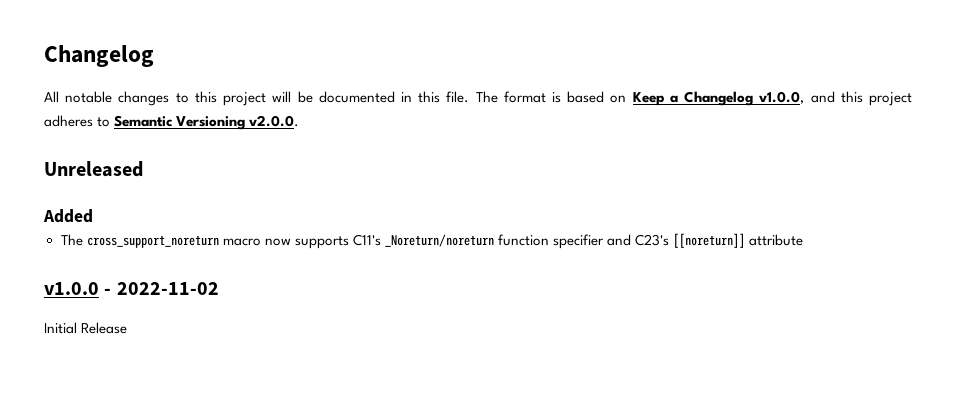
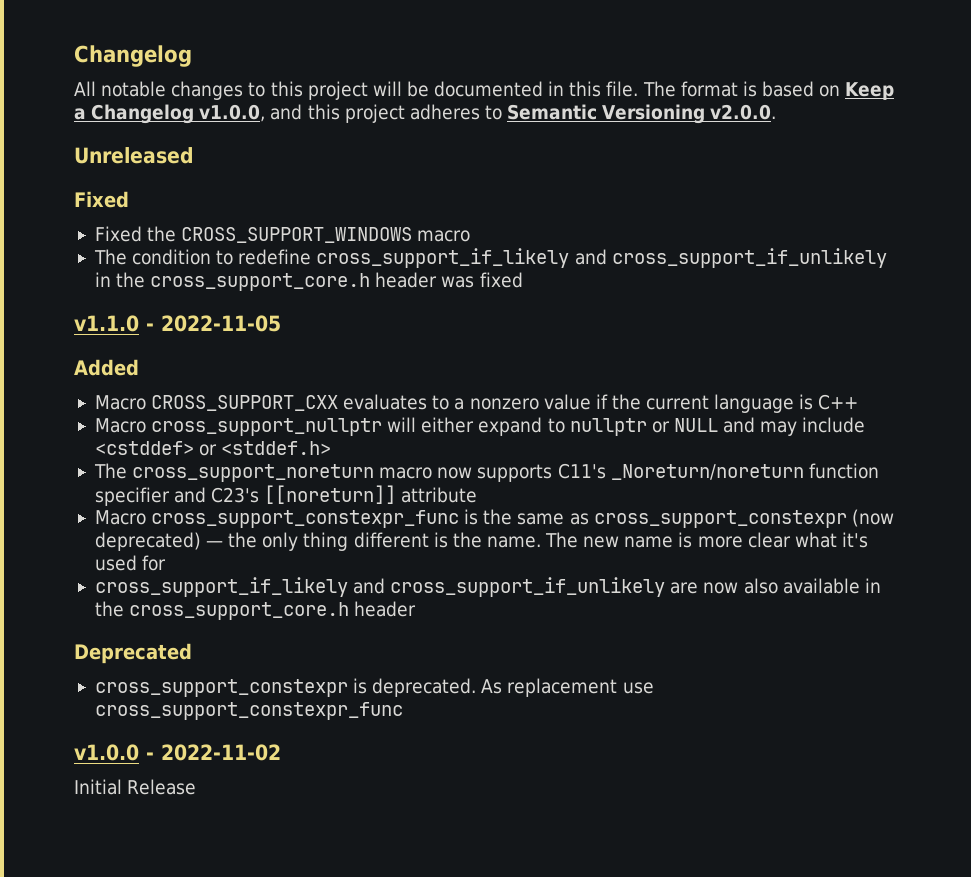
  Unreleased
+ Fixed
+ Fixed the CROSS_SUPPORT_WINDOWS macro
+ The condition to redefine cross_support_if_likely and cross_support_if_unlikely in the cross_support_core.h header was fixed
+ v1.1.0 - 2022-11-05
  Added
+ Macro CROSS_SUPPORT_CXX evaluates to a nonzero value if the current language is C++
+ Macro cross_support_nullptr will either expand to nullptr or NULL and may include <cstddef> or <stddef.h>
+ Macro cross_support_constexpr_func is the same as cross_support_constexpr (now deprecated) — the only thing different is the name. The new name is more clear what it's used for
+ cross_support_if_likely and cross_support_if_unlikely are now also available in the cross_support_core.h header
+ Deprecated
+ cross_support_constexpr is deprecated. As replacement use cross_support_constexpr_func

